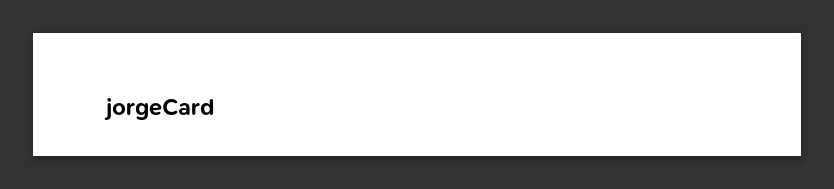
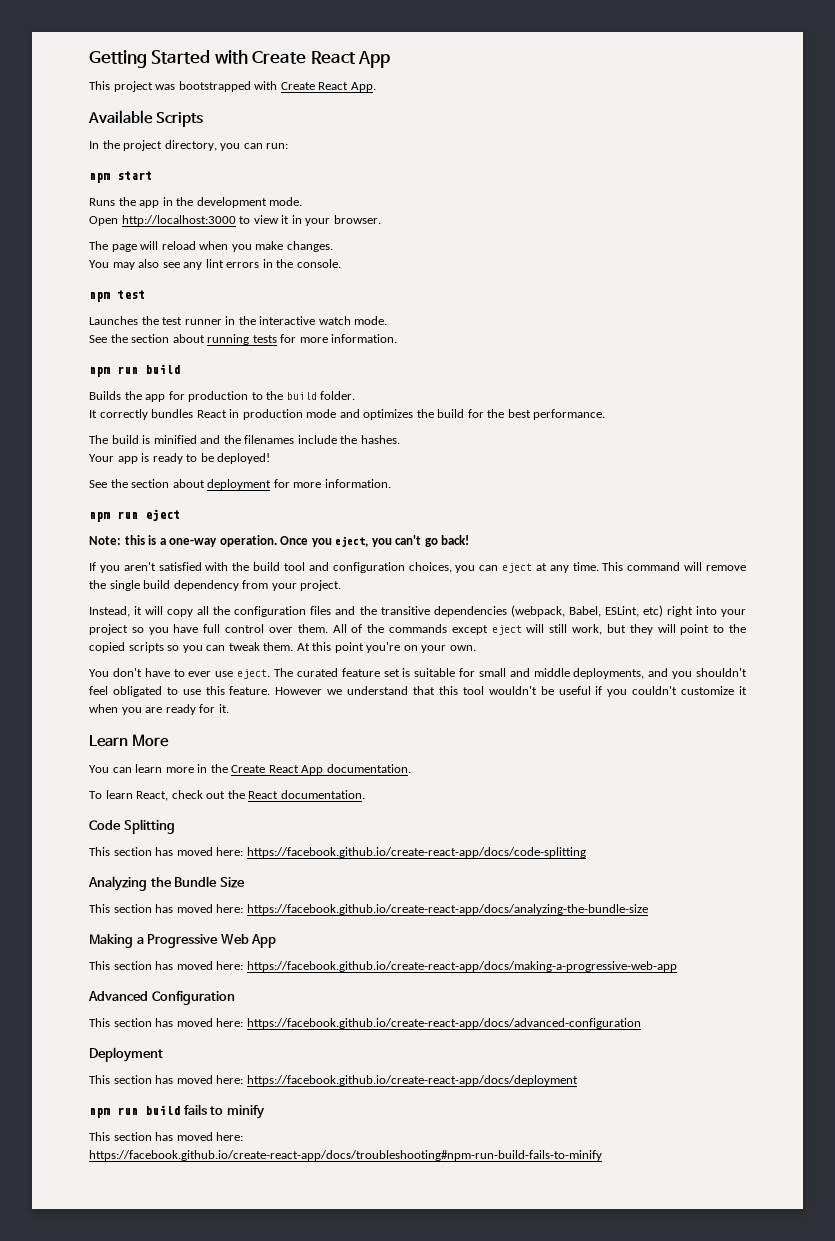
- jorgeCard
+ Getting Started with Create React App
+ This project was bootstrapped with Create React App.
+ Available Scripts
+ In the project directory, you can run:
+ npm start
+ Runs the app in the development mode.
+ Open http://localhost:3000 to view it in your browser.
+ The page will reload when you make changes.
+ You may also see any lint errors in the console.
+ npm test
+ Launches the test runner in the interactive watch mode.
+ See the section about running tests for more information.
+ npm run build
+ Builds the app for production to the build folder.
+ It correctly bundles React in production mode and optimizes the build for the best performance.
+ The build is minified and the filenames include the hashes.
+ Your app is ready to be deployed!
+ See the section about deployment for more information.
+ npm run eject
+ Note: this is a one-way operation. Once you eject, you can't go back!
+ If you aren't satisfied with the build tool and configuration choices, you can eject at any time. This command will remove the single build dependency from your project.
+ Instead, it will copy all the configuration files and the transitive dependencies (webpack, Babel, ESLint, etc) right into your project so you have full control over them. All of the commands except eject will still work, but they will point to the copied scripts so you can tweak them. At this point you're on your own.
+ You don't have to ever use eject. The curated feature set is suitable for small and middle deployments, and you shouldn't feel obligated to use this feature. However we understand that this tool wouldn't be useful if you couldn't customize it when you are ready for it.
+ Learn More
+ You can learn more in the Create React App documentation.
+ To learn React, check out the React documentation.
+ Code Splitting
+ This section has moved here: https://facebook.github.io/create-react-app/docs/code-splitting
+ Analyzing the Bundle Size
+ This section has moved here: https://facebook.github.io/create-react-app/docs/analyzing-the-bundle-size
+ Making a Progressive Web App
+ This section has moved here: https://facebook.github.io/create-react-app/docs/making-a-progressive-web-app
+ Advanced Configuration
+ This section has moved here: https://facebook.github.io/create-react-app/docs/advanced-configuration
+ Deployment
+ This section has moved here: https://facebook.github.io/create-react-app/docs/deployment
+ npm run build fails to minify
+ This section has moved here: https://facebook.github.io/create-react-app/docs/troubleshooting#npm-run-build-fails-to-minify

